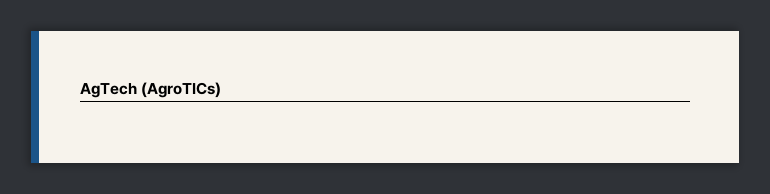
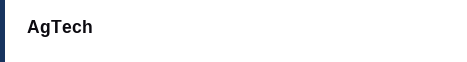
- AgTech (AgroTICs)
+ AgTech

